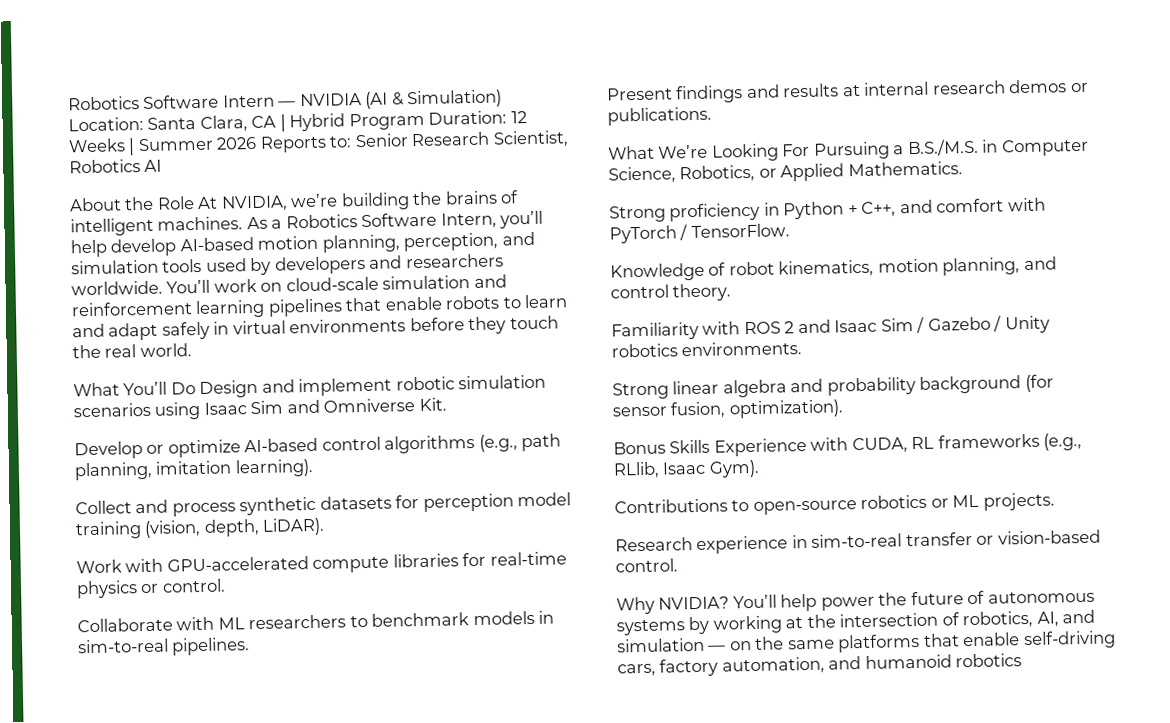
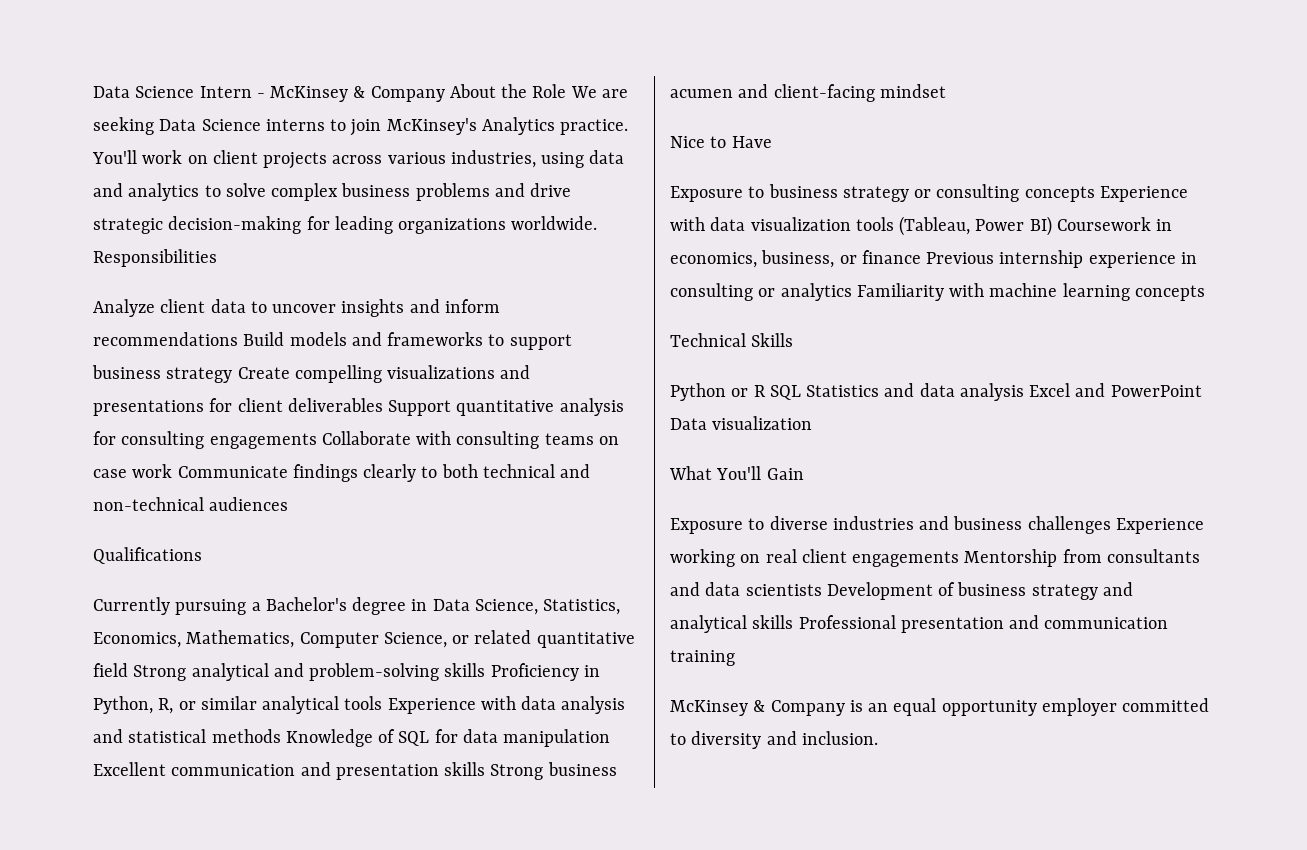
- Robotics Software Intern — NVIDIA (AI & Simulation) Location: Santa Clara, CA | Hybrid Program Duration: 12 Weeks | Summer 2026 Reports to: Senior Research Scientist, Robotics AI
- About the Role At NVIDIA, we’re building the brains of intelligent machines. As a Robotics Software Intern, you’ll help develop AI-based motion planning, perception, and simulation tools used by developers and researchers worldwide. You’ll work on cloud-scale simulation and reinforcement learning pipelines that enable robots to learn and adapt safely in virtual environments before they touch the real world.
- What You’ll Do Design and implement robotic simulation scenarios using Isaac Sim and Omniverse Kit.
- Develop or optimize AI-based control algorithms (e.g., path planning, imitation learning).
- Collect and process synthetic datasets for perception model training (vision, depth, LiDAR).
- Work with GPU-accelerated compute libraries for real-time physics or control.
- Collaborate with ML researchers to benchmark models in sim-to-real pipelines.
- Present findings and results at internal research demos or publications.
- What We’re Looking For Pursuing a B.S./M.S. in Computer Science, Robotics, or Applied Mathematics.
- Strong proficiency in Python + C++, and comfort with PyTorch / TensorFlow.
- Knowledge of robot kinematics, motion planning, and control theory.
- Familiarity with ROS 2 and Isaac Sim / Gazebo / Unity robotics environments.
- Strong linear algebra and probability background (for sensor fusion, optimization).
- Bonus Skills Experience with CUDA, RL frameworks (e.g., RLlib, Isaac Gym).
- Contributions to open-source robotics or ML projects.
- Research experience in sim-to-real transfer or vision-based control.
- Why NVIDIA? You’ll help power the future of autonomous systems by working at the intersection of robotics, AI, and simulation — on the same platforms that enable self-driving cars, factory automation, and humanoid robotics
+ Data Science Intern - McKinsey & Company About the Role We are seeking Data Science interns to join McKinsey's Analytics practice. You'll work on client projects across various industries, using data and analytics to solve complex business problems and drive strategic decision-making for leading organizations worldwide. Responsibilities
+ Analyze client data to uncover insights and inform recommendations Build models and frameworks to support business strategy Create compelling visualizations and presentations for client deliverables Support quantitative analysis for consulting engagements Collaborate with consulting teams on case work Communicate findings clearly to both technical and non-technical audiences
+ Qualifications
+ Currently pursuing a Bachelor's degree in Data Science, Statistics, Economics, Mathematics, Computer Science, or related quantitative field Strong analytical and problem-solving skills Proficiency in Python, R, or similar analytical tools Experience with data analysis and statistical methods Knowledge of SQL for data manipulation Excellent communication and presentation skills Strong business acumen and client-facing mindset
+ Nice to Have
+ Exposure to business strategy or consulting concepts Experience with data visualization tools (Tableau, Power BI) Coursework in economics, business, or finance Previous internship experience in consulting or analytics Familiarity with machine learning concepts
+ Technical Skills
+ Python or R SQL Statistics and data analysis Excel and PowerPoint Data visualization
+ What You'll Gain
+ Exposure to diverse industries and business challenges Experience working on real client engagements Mentorship from consultants and data scientists Development of business strategy and analytical skills Professional presentation and communication training
+ McKinsey & Company is an equal opportunity employer committed to diversity and inclusion.

